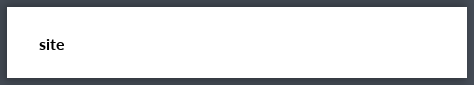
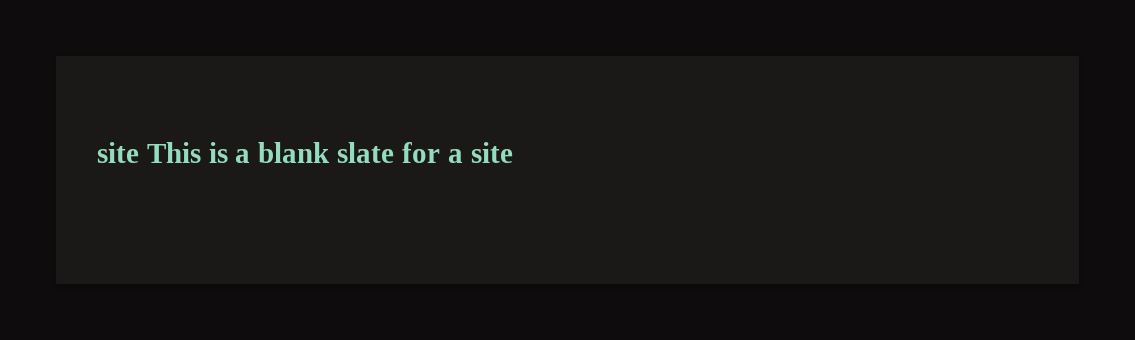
- site
+ site This is a blank slate for a site

